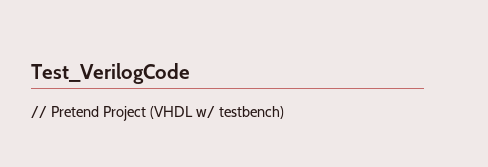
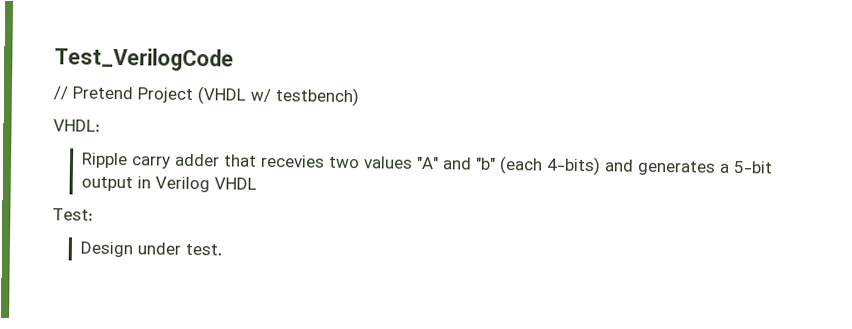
+ VHDL:
+ Ripple carry adder that recevies two values "A" and "b" (each 4-bits) and generates a 5-bit output in Verilog VHDL
+ Test:
+ Design under test.

